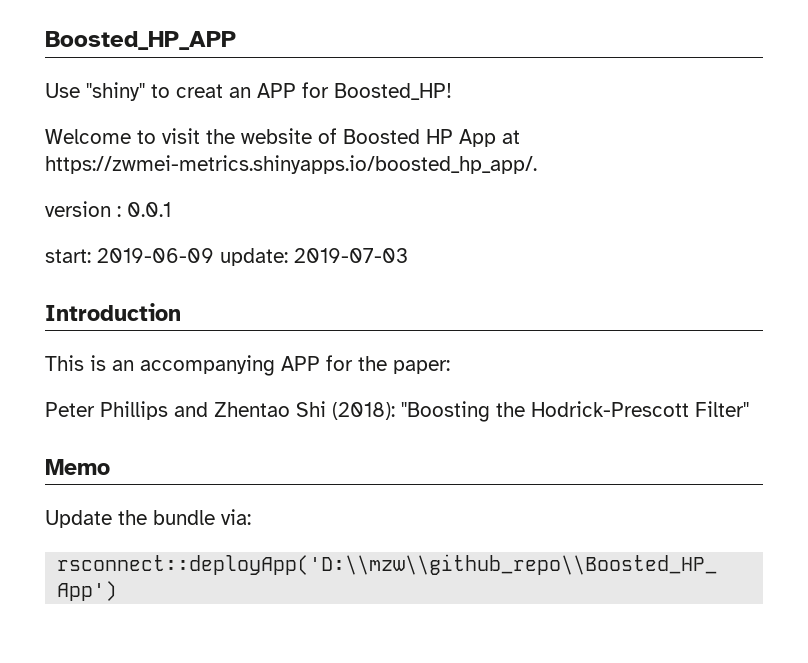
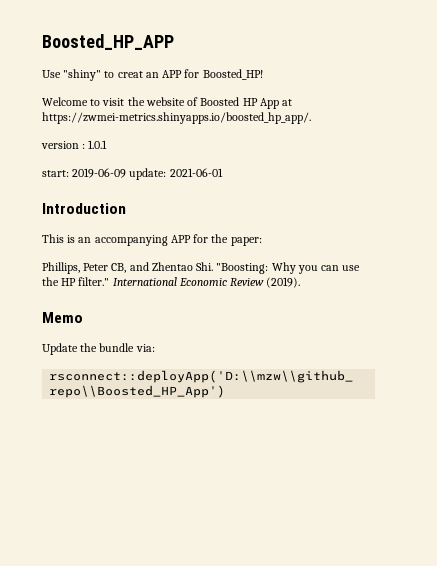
- version : 0.0.1
+ version : 1.0.1
- start: 2019-06-09 update: 2019-07-03
+ start: 2019-06-09 update: 2021-06-01
- Peter Phillips and Zhentao Shi (2018): "Boosting the Hodrick-Prescott Filter"
+ Phillips, Peter CB, and Zhentao Shi. "Boosting: Why you can use the HP filter." International Economic Review (2019).

